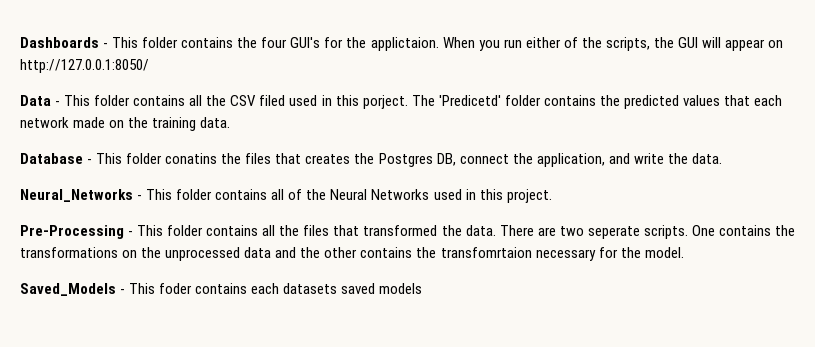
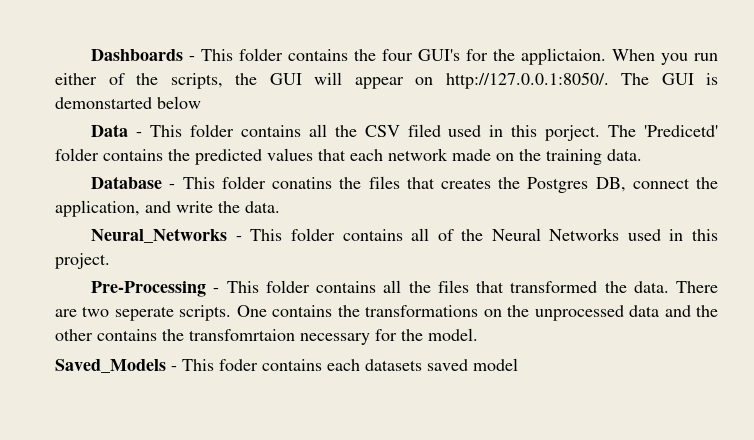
- When you run either of the scripts, the GUI will appear on http://127.0.0.1:8050/
+ When you run either of the scripts, the GUI will appear on http://127.0.0.1:8050/. The GUI is demonstarted below
- Saved_Models - This foder contains each datasets saved models
+ Saved_Models - This foder contains each datasets saved model

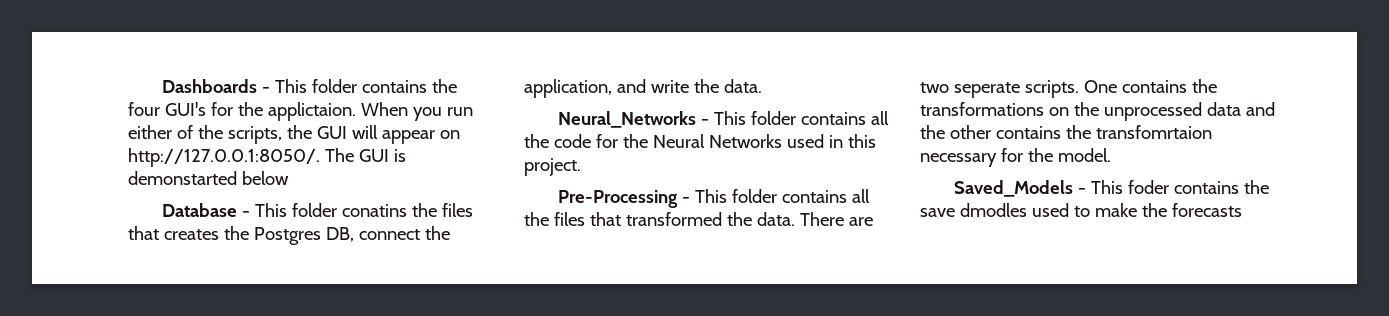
- Data - This folder contains all the CSV filed used in this porject. The 'Predicetd' folder contains the predicted values that each network made on the training data.
- Neural_Networks - This folder contains all of the Neural Networks used in this project.
+ Neural_Networks - This folder contains all the code for the Neural Networks used in this project.
- Saved_Models - This foder contains each datasets saved model
+ Saved_Models - This foder contains the save dmodles used to make the forecasts

